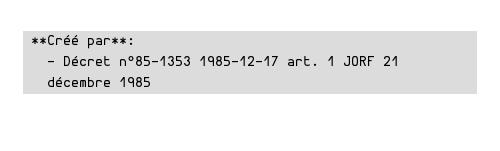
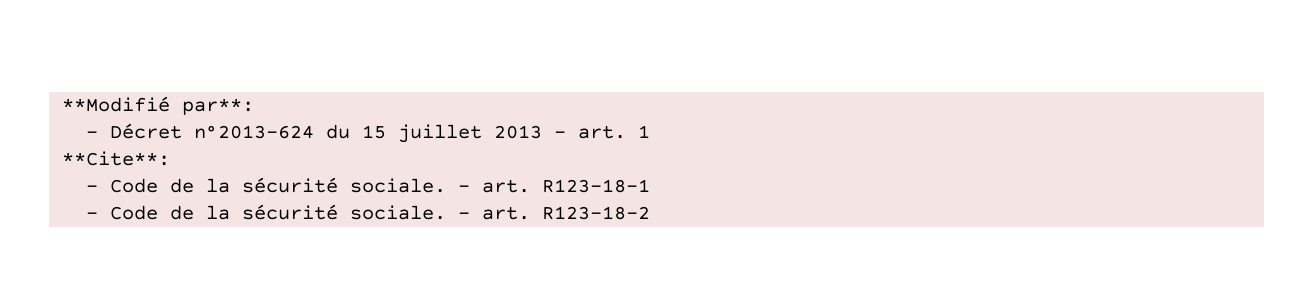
- **Créé par**:
+ **Modifié par**:
- - Décret n°85-1353 1985-12-17 art. 1 JORF 21 décembre 1985
+ - Décret n°2013-624 du 15 juillet 2013 - art. 1
+ **Cite**:
+ - Code de la sécurité sociale. - art. R123-18-1
+ - Code de la sécurité sociale. - art. R123-18-2

